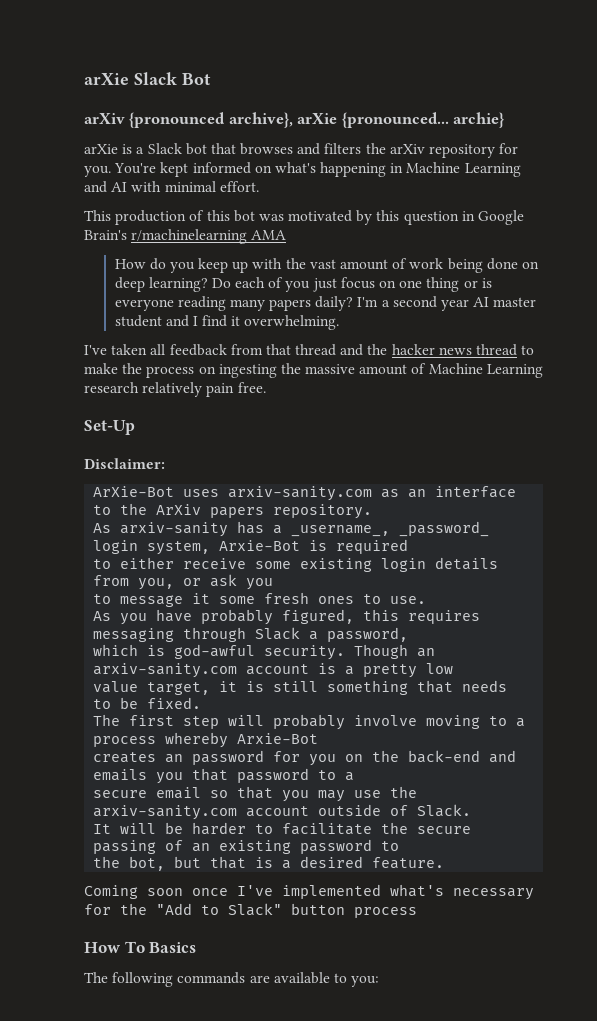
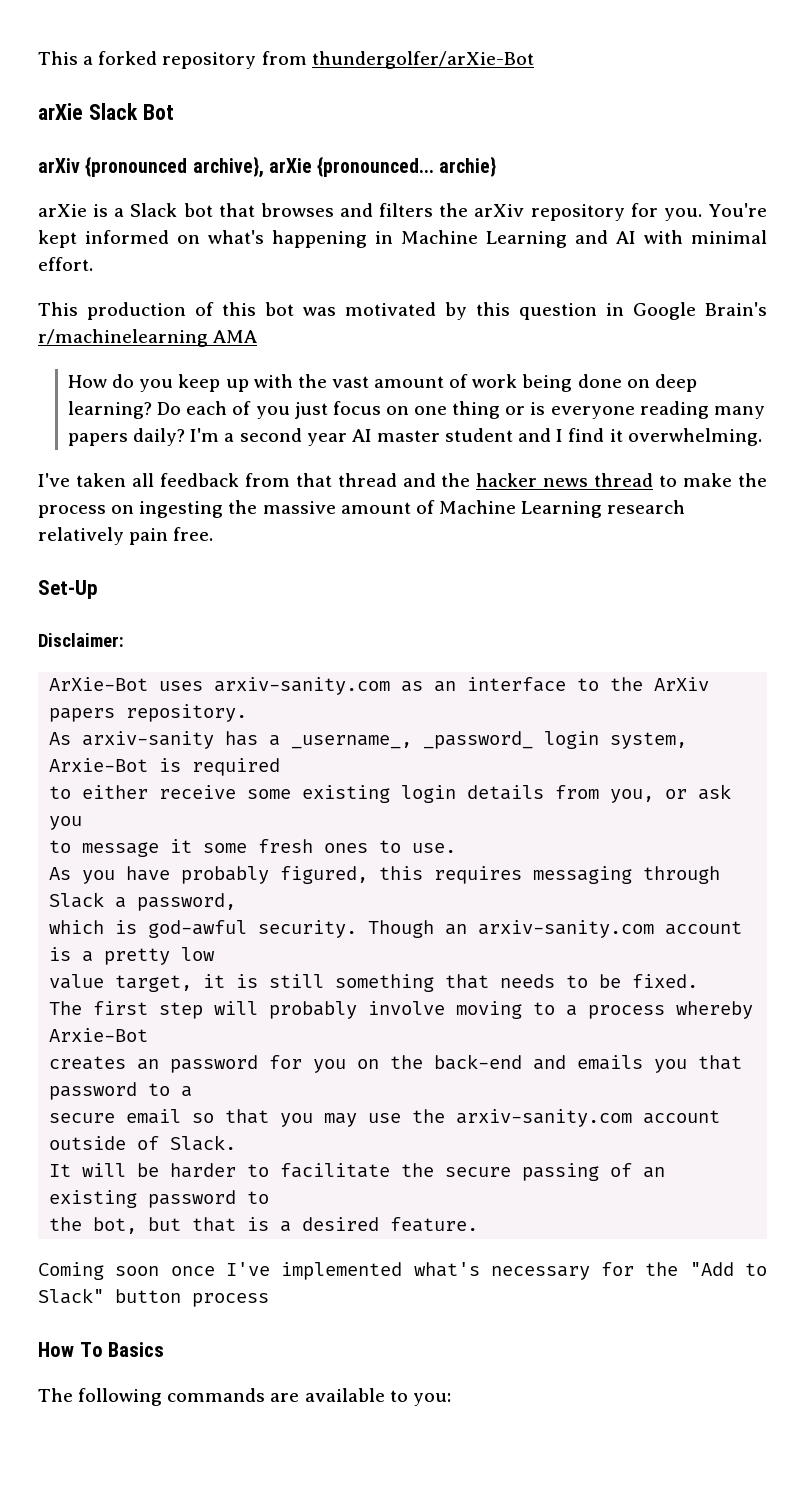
+ This a forked repository from thundergolfer/arXie-Bot

